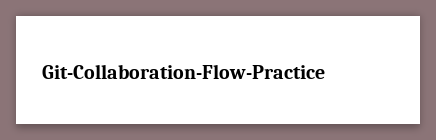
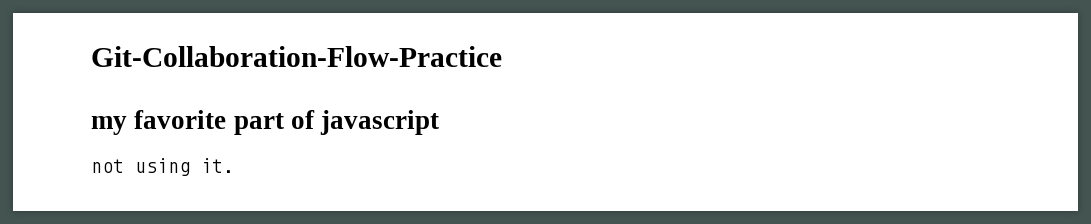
+ my favorite part of javascript
+ not using it.

